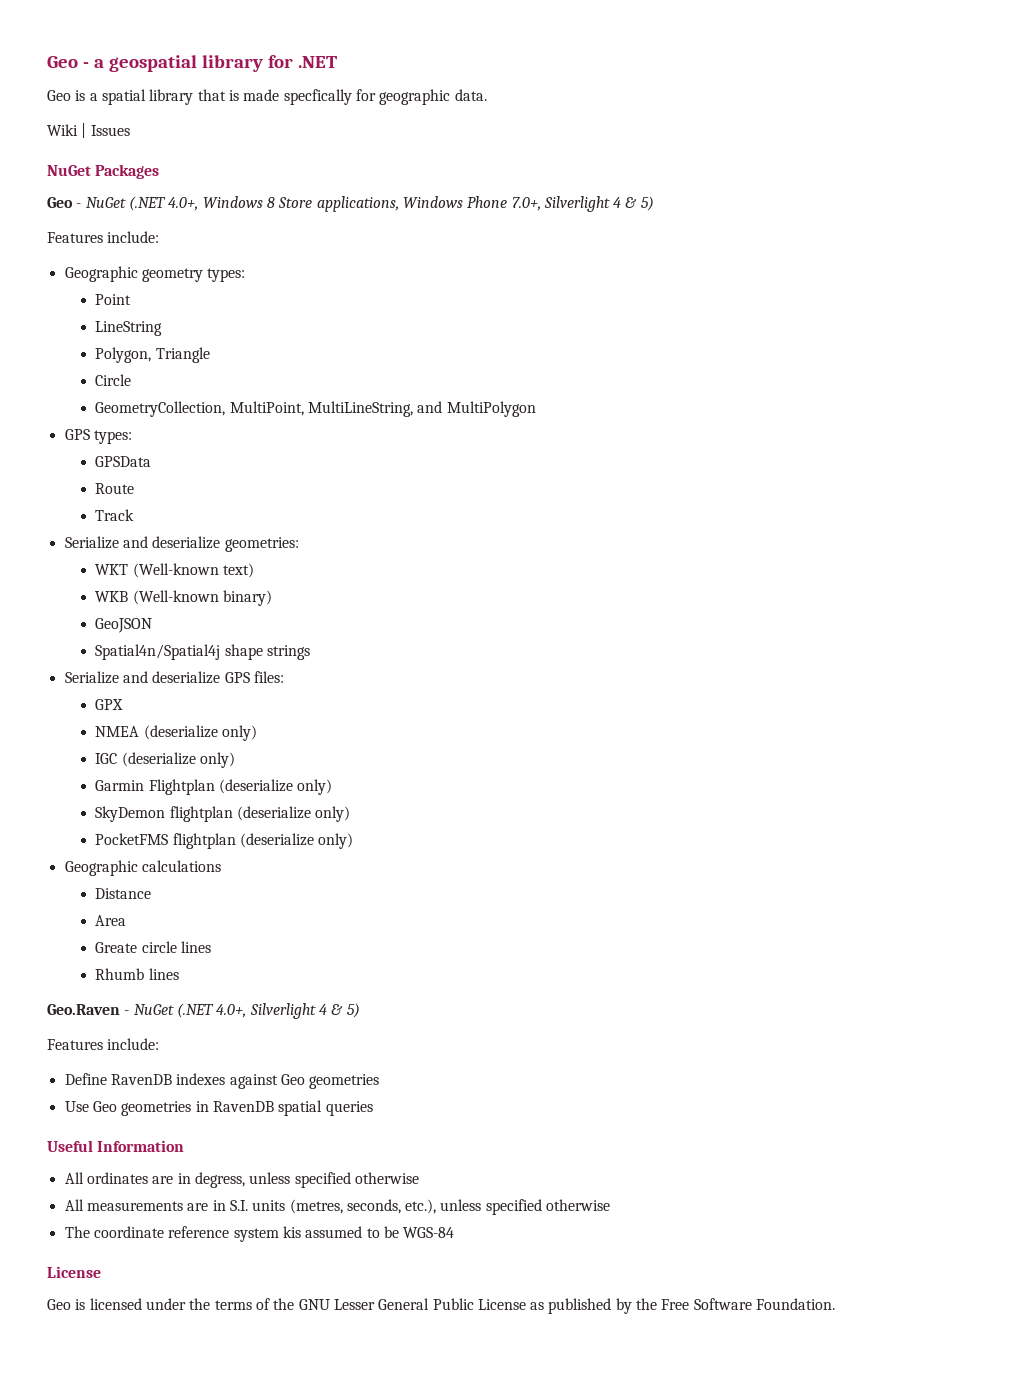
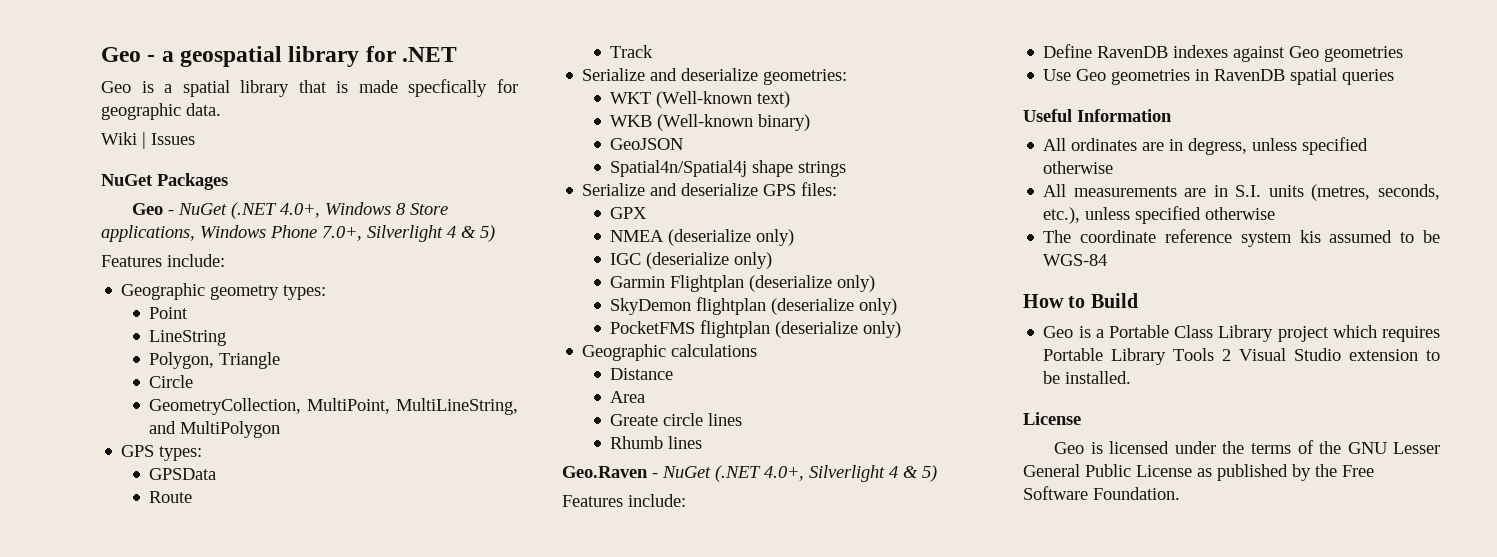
+ How to Build
+ Geo is a Portable Class Library project which requires Portable Library Tools 2 Visual Studio extension to be installed.

